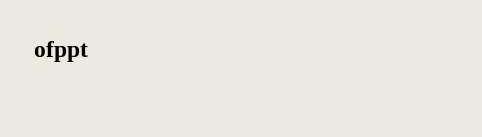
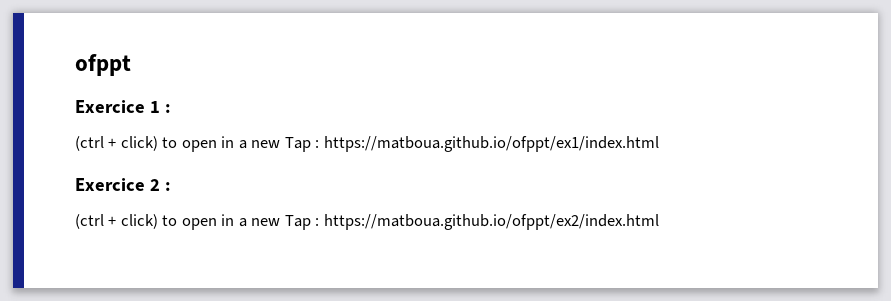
+ Exercice 1 :
+ (ctrl + click) to open in a new Tap : https://matboua.github.io/ofppt/ex1/index.html
+ Exercice 2 :
+ (ctrl + click) to open in a new Tap : https://matboua.github.io/ofppt/ex2/index.html

